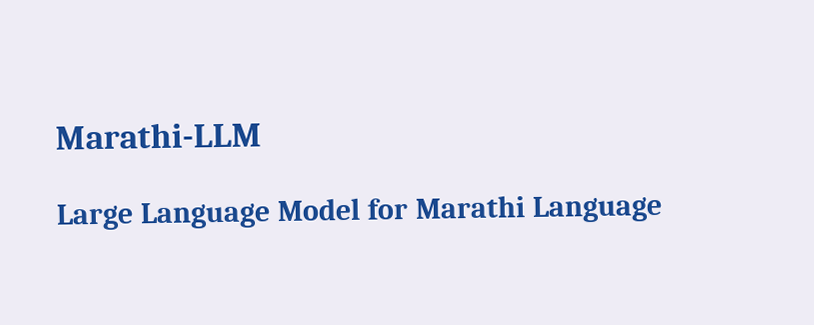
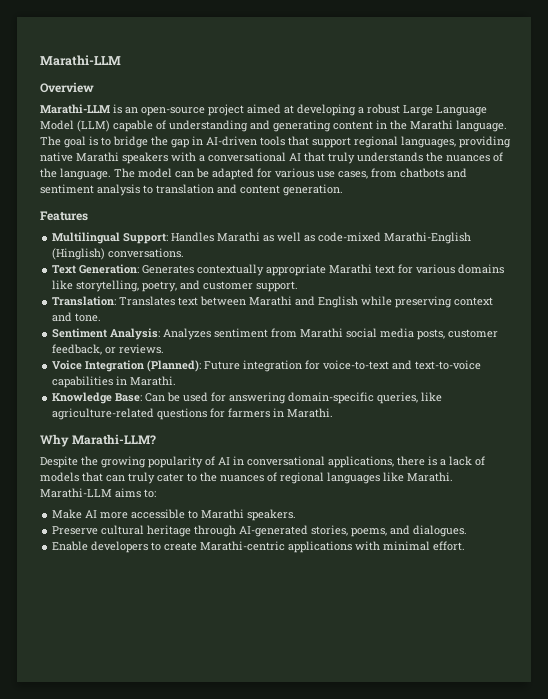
- Large Language Model for Marathi Language
+ Overview
+ Marathi-LLM is an open-source project aimed at developing a robust Large Language Model (LLM) capable of understanding and generating content in the Marathi language. The goal is to bridge the gap in AI-driven tools that support regional languages, providing native Marathi speakers with a conversational AI that truly understands the nuances of the language. The model can be adapted for various use cases, from chatbots and sentiment analysis to translation and content generation.
+ Features
+ Multilingual Support: Handles Marathi as well as code-mixed Marathi-English (Hinglish) conversations.
+ Text Generation: Generates contextually appropriate Marathi text for various domains like storytelling, poetry, and customer support.
+ Translation: Translates text between Marathi and English while preserving context and tone.
+ Sentiment Analysis: Analyzes sentiment from Marathi social media posts, customer feedback, or reviews.
+ Voice Integration (Planned): Future integration for voice-to-text and text-to-voice capabilities in Marathi.
+ Knowledge Base: Can be used for answering domain-specific queries, like agriculture-related questions for farmers in Marathi.
+ Why Marathi-LLM?
+ Despite the growing popularity of AI in conversational applications, there is a lack of models that can truly cater to the nuances of regional languages like Marathi. Marathi-LLM aims to:
+ Make AI more accessible to Marathi speakers.
+ Preserve cultural heritage through AI-generated stories, poems, and dialogues.
+ Enable developers to create Marathi-centric applications with minimal effort.

